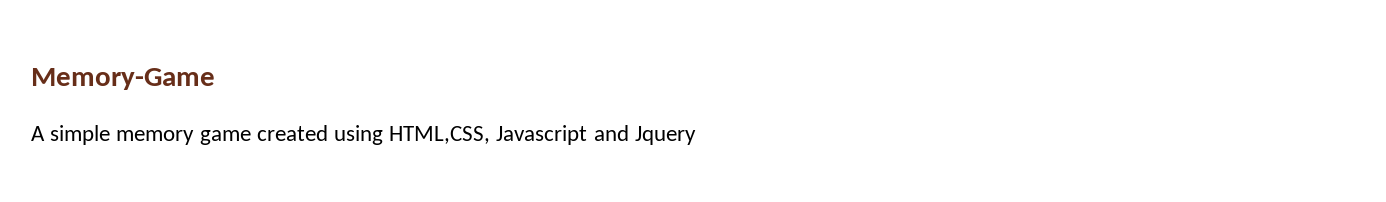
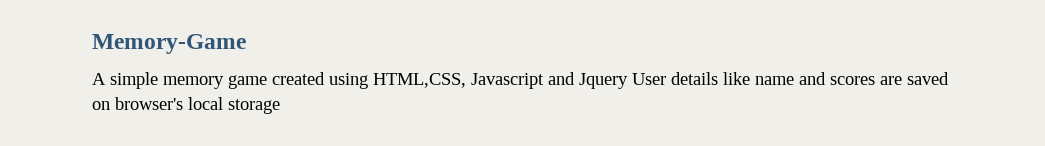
- A simple memory game created using HTML,CSS, Javascript and Jquery
+ A simple memory game created using HTML,CSS, Javascript and Jquery User details like name and scores are saved on browser's local storage

